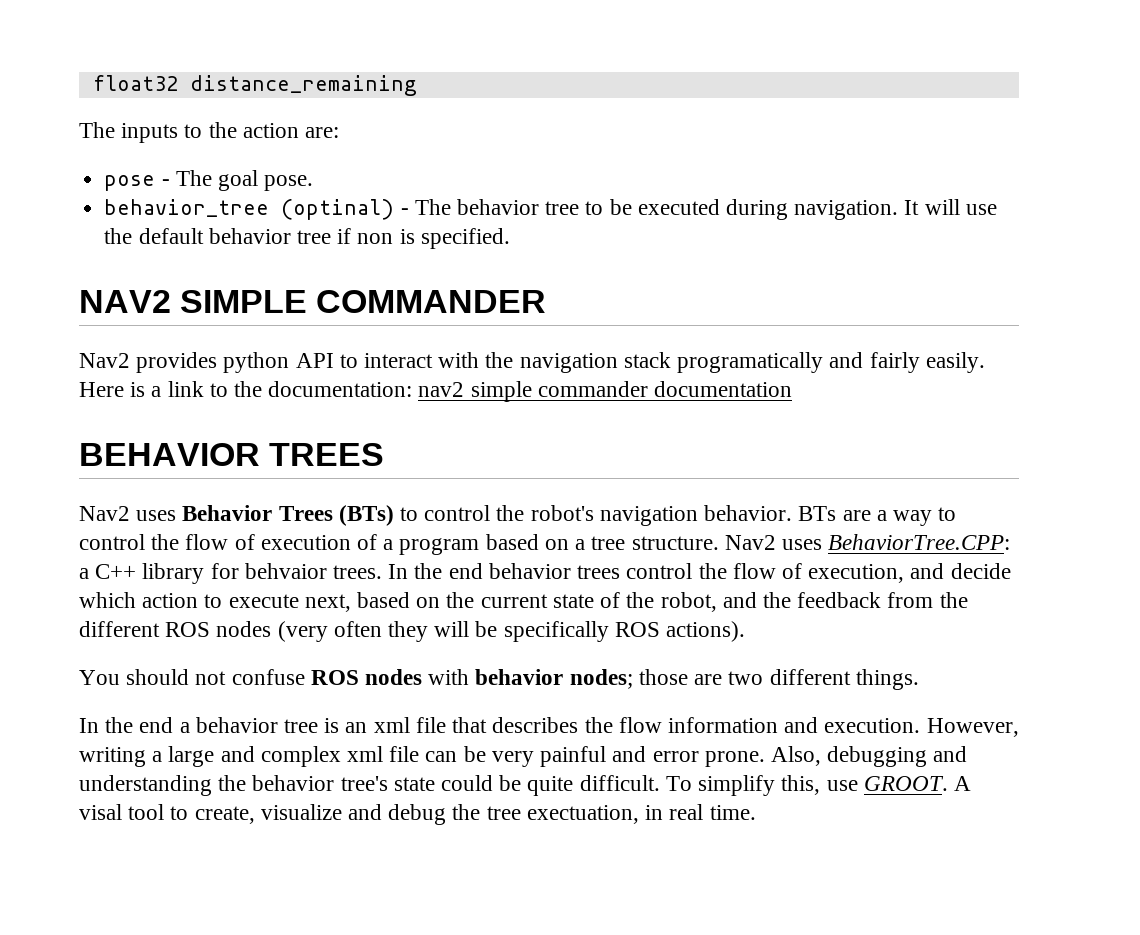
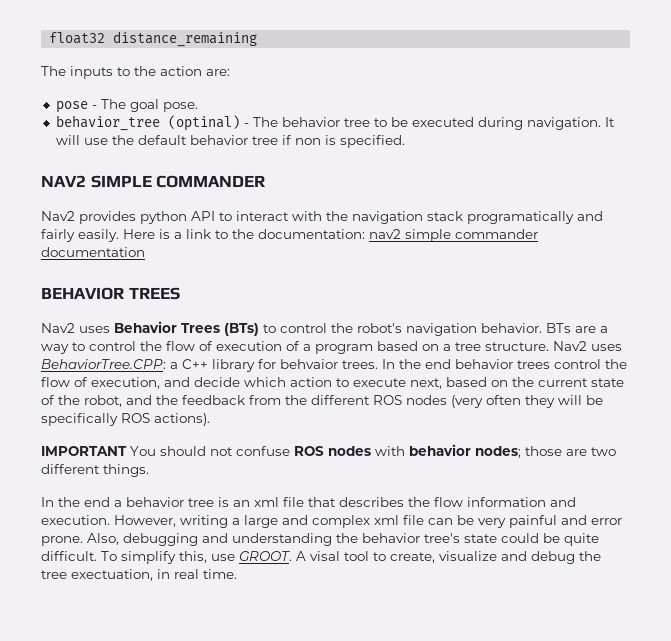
- You should not confuse ROS nodes with behavior nodes; those are two different things.
+ IMPORTANT You should not confuse ROS nodes with behavior nodes; those are two different things.

